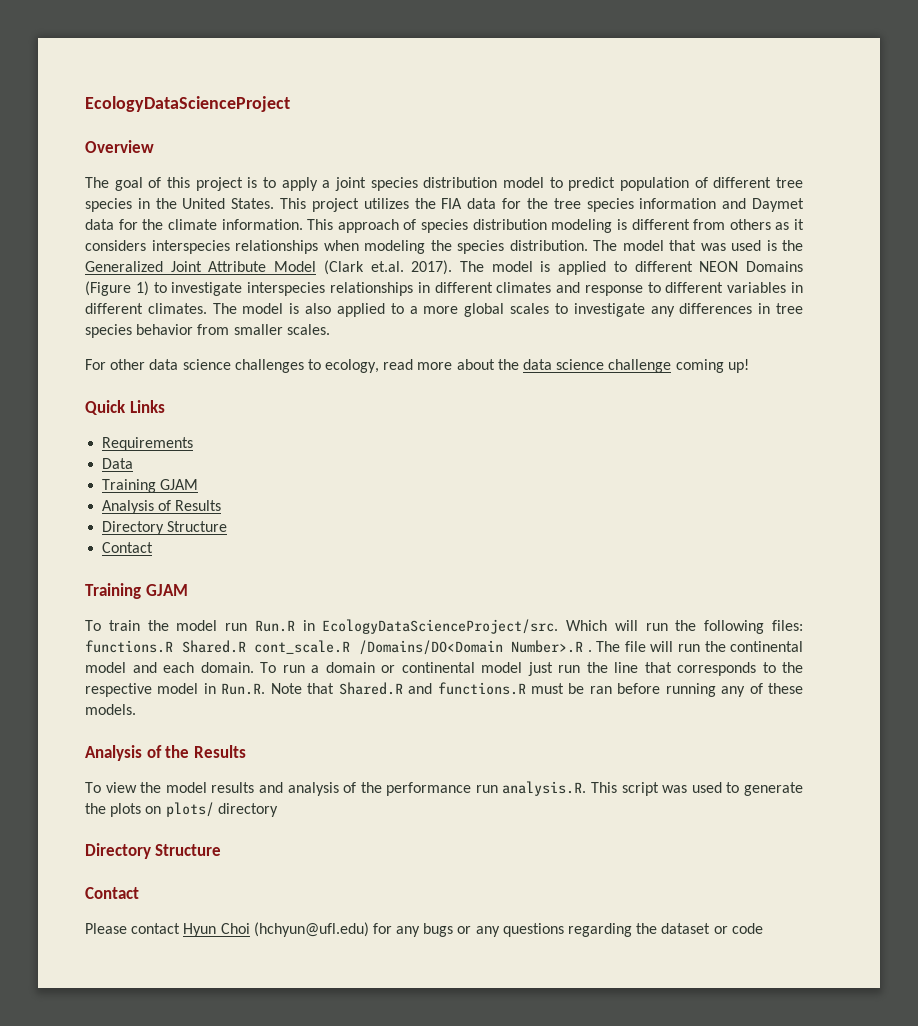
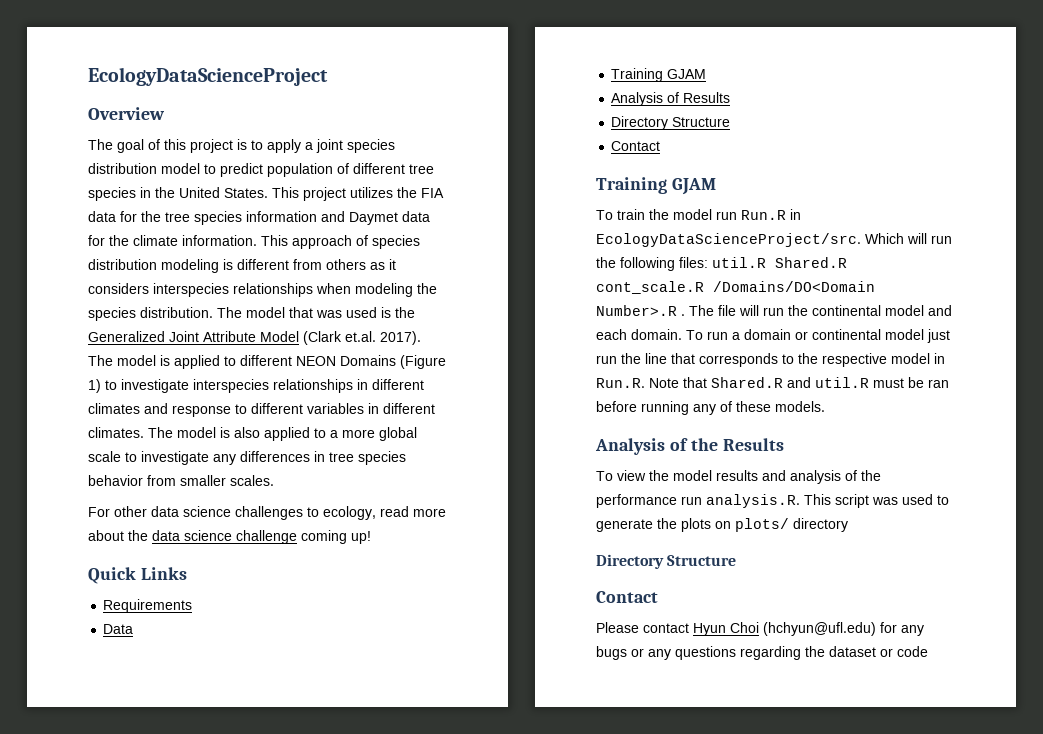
- The model is also applied to a more global scales to investigate any differences in tree species behavior from smaller scales.
+ The model is also applied to a more global scale to investigate any differences in tree species behavior from smaller scales.
- Which will run the following files: functions.R Shared.R cont_scale.R /Domains/DO<Domain Number>.R .
+ Which will run the following files: util.R Shared.R cont_scale.R /Domains/DO<Domain Number>.R .
- To run a domain or continental model just run the line that corresponds to the respective model in Run.R. Note that Shared.R and functions.R must be ran before running any of these models.
+ To run a domain or continental model just run the line that corresponds to the respective model in Run.R. Note that Shared.R and util.R must be ran before running any of these models.

